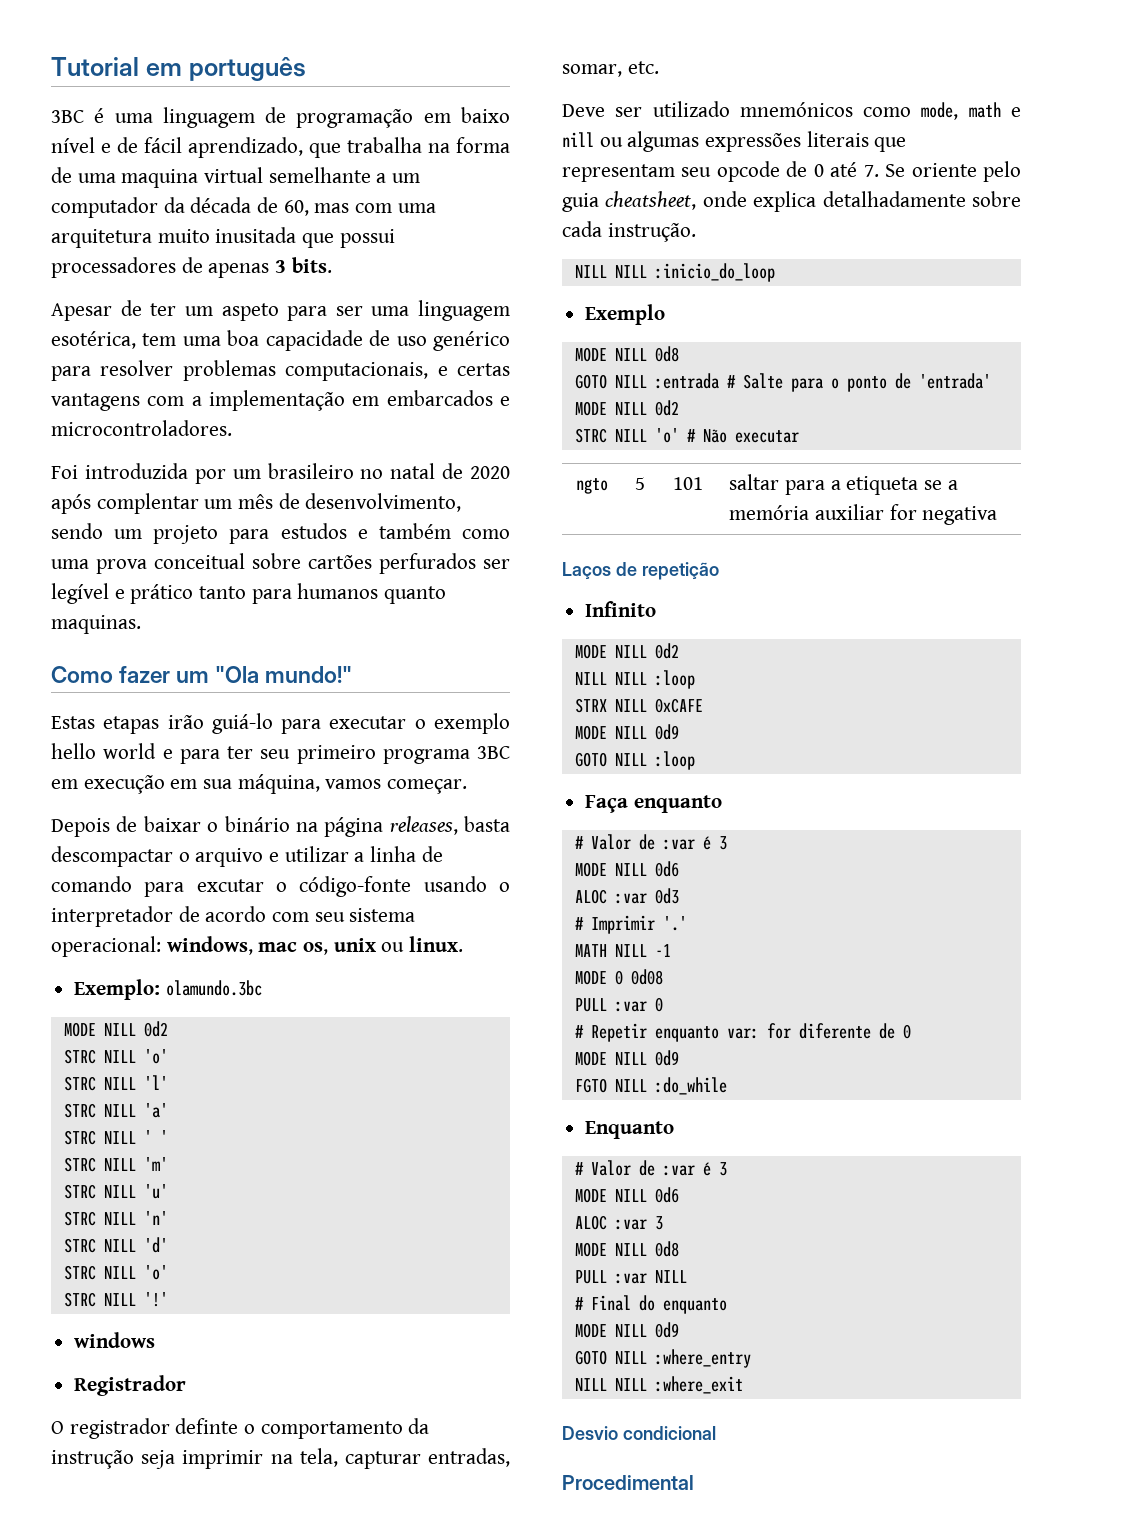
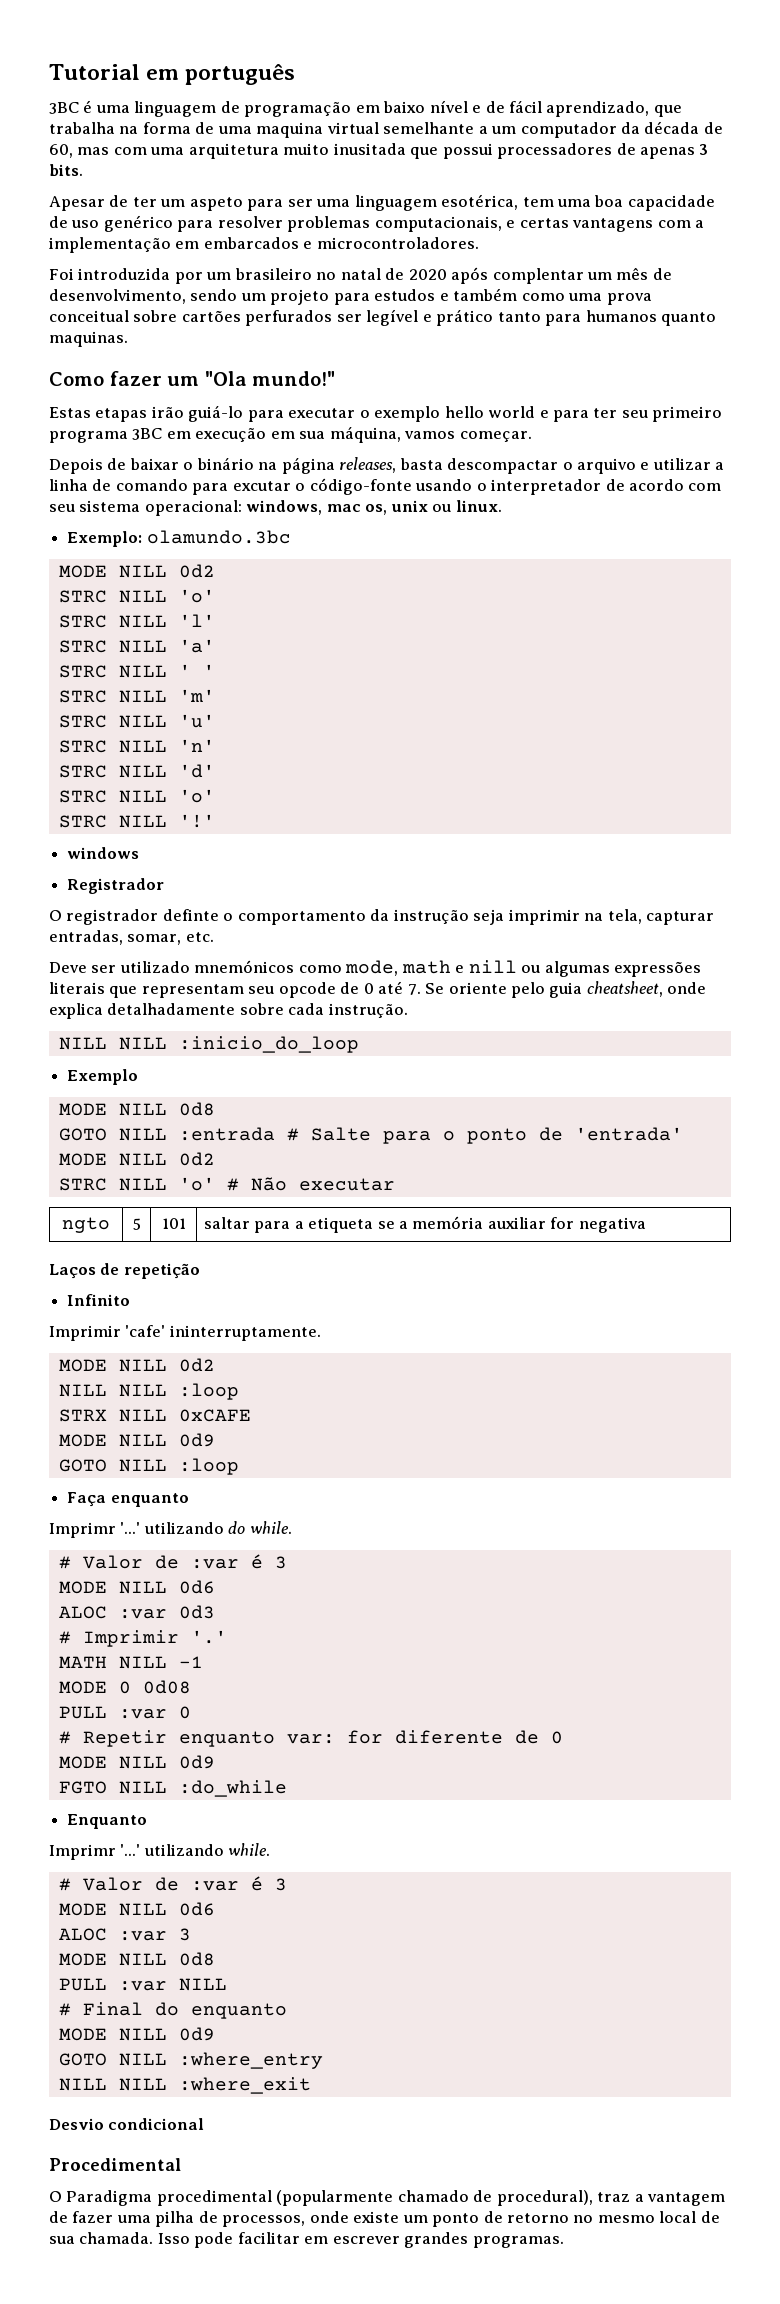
+ Imprimir 'cafe' ininterruptamente.
+ Imprimr '...' utilizando do while.
+ Imprimr '...' utilizando while.
+ O Paradigma procedimental (popularmente chamado de procedural), traz a vantagem de fazer uma pilha de processos, onde existe um ponto de retorno no mesmo local de sua chamada. Isso pode facilitar em escrever grandes programas.

